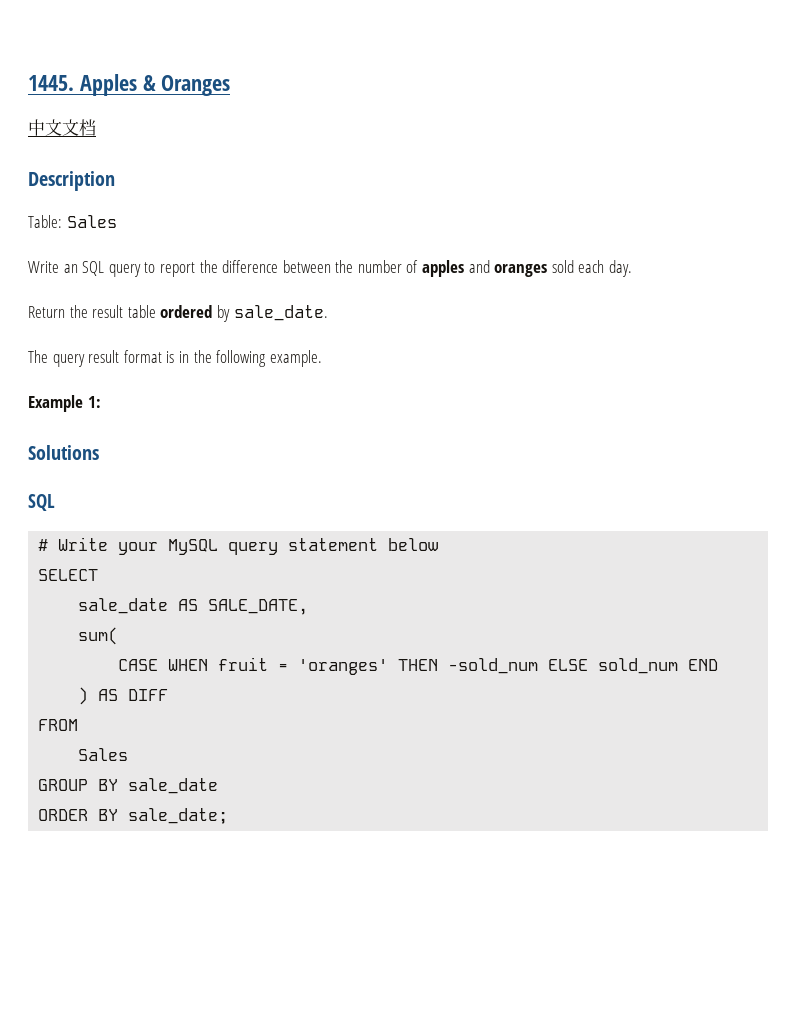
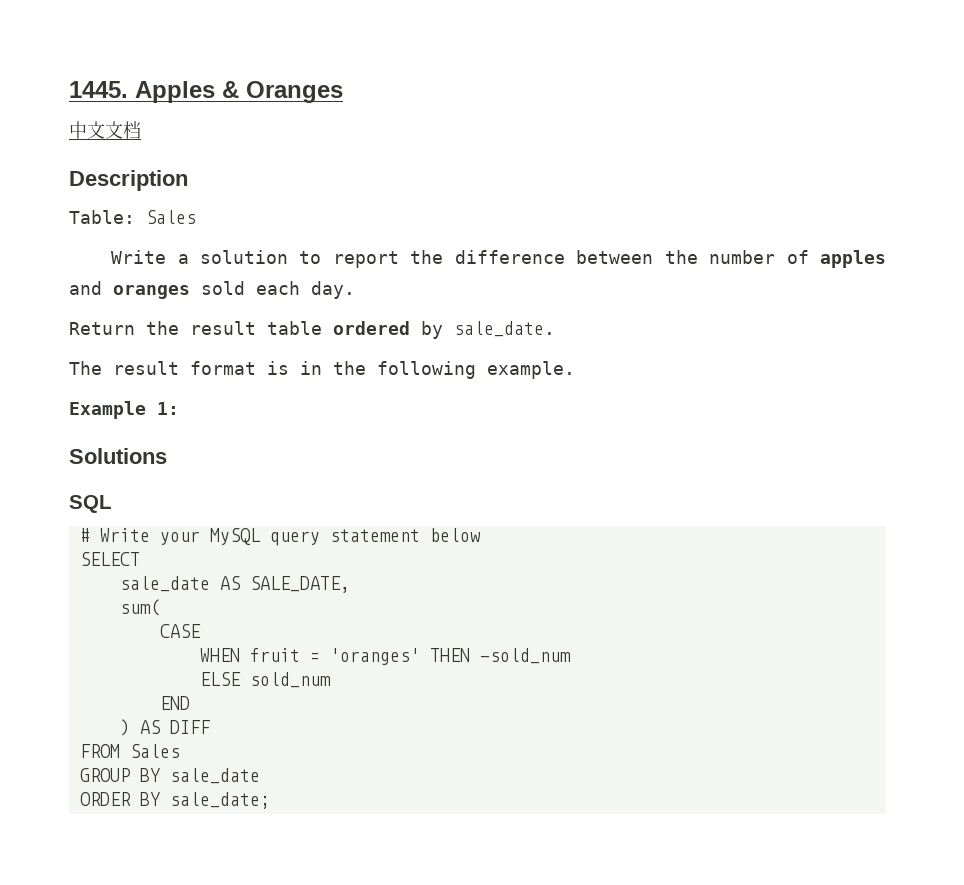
- Write an SQL query to report the difference between the number of apples and oranges sold each day.
+ Write a solution to report the difference between the number of apples and oranges sold each day.
- The query result format is in the following example.
+ The result format is in the following example.
- CASE WHEN fruit = 'oranges' THEN -sold_num ELSE sold_num END
+ CASE
+ WHEN fruit = 'oranges' THEN -sold_num
+ ELSE sold_num
+ END
- FROM
- Sales
+ FROM Sales

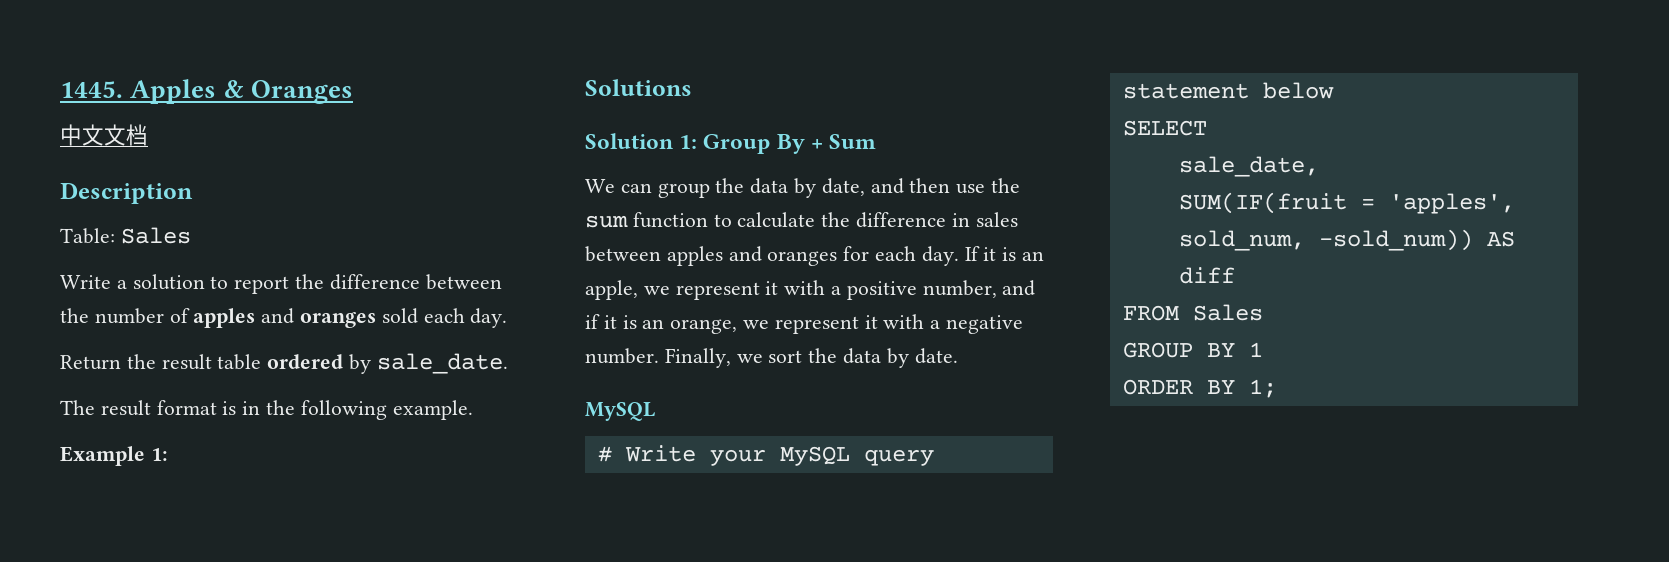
- SQL
+ Solution 1: Group By + Sum
+ We can group the data by date, and then use the sum function to calculate the difference in sales between apples and oranges for each day. If it is an apple, we represent it with a positive number, and if it is an orange, we represent it with a negative number. Finally, we sort the data by date.
+ MySQL
- sale_date AS SALE_DATE,
- sum(
- CASE
- WHEN fruit = 'oranges' THEN -sold_num
- ELSE sold_num
- END
- ) AS DIFF
+ sale_date,
+ SUM(IF(fruit = 'apples', sold_num, -sold_num)) AS diff
- GROUP BY sale_date
+ GROUP BY 1
- ORDER BY sale_date;
+ ORDER BY 1;

